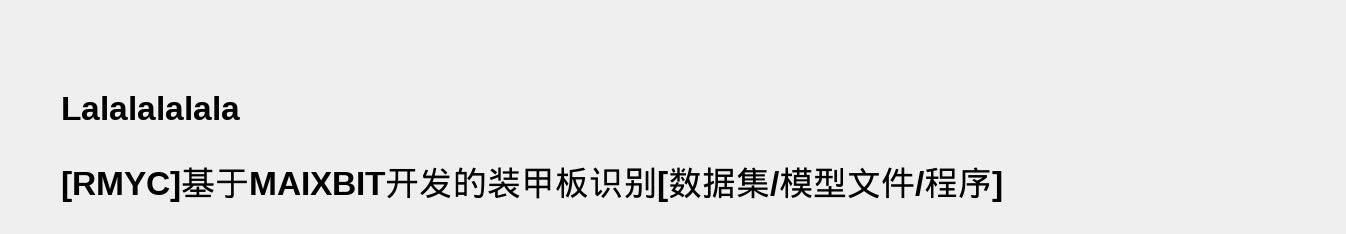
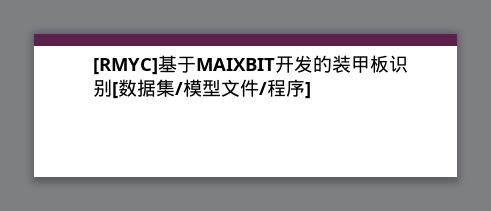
- Lalalalalala

